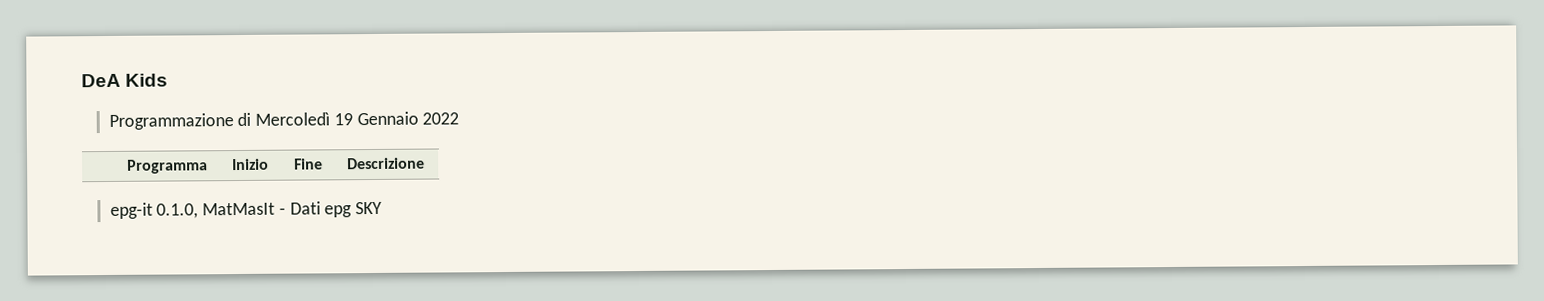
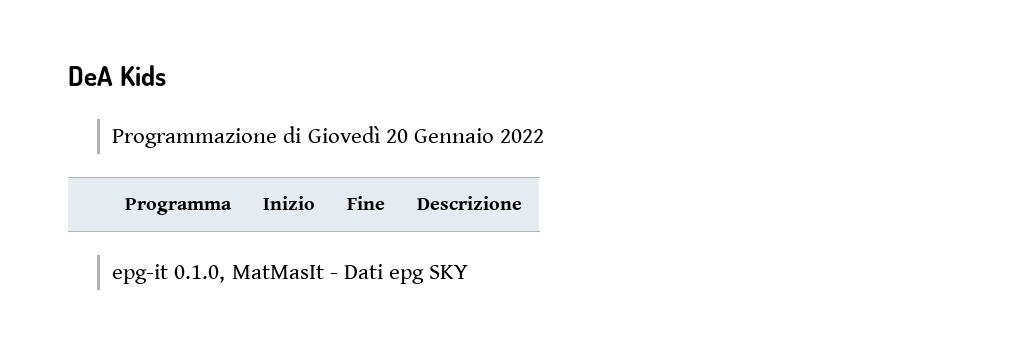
- Programmazione di Mercoledì 19 Gennaio 2022
+ Programmazione di Giovedì 20 Gennaio 2022

